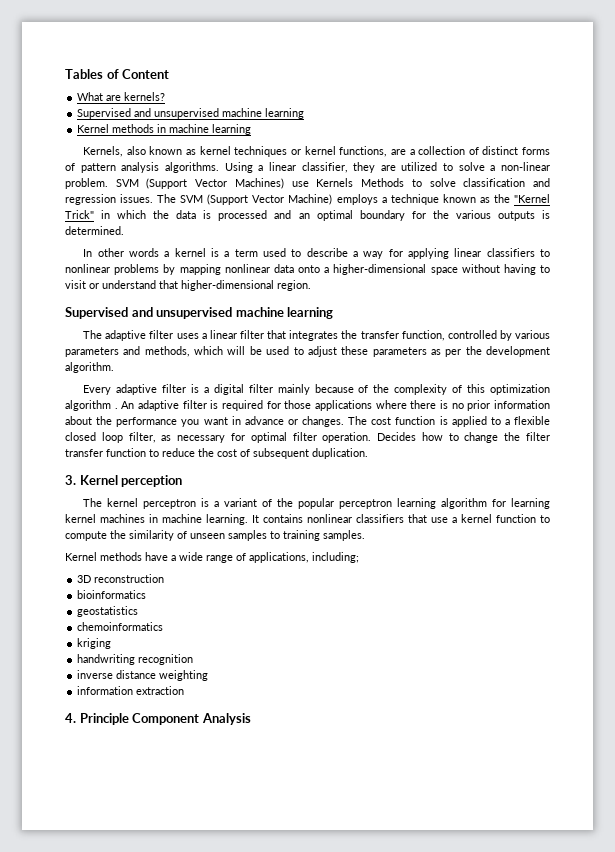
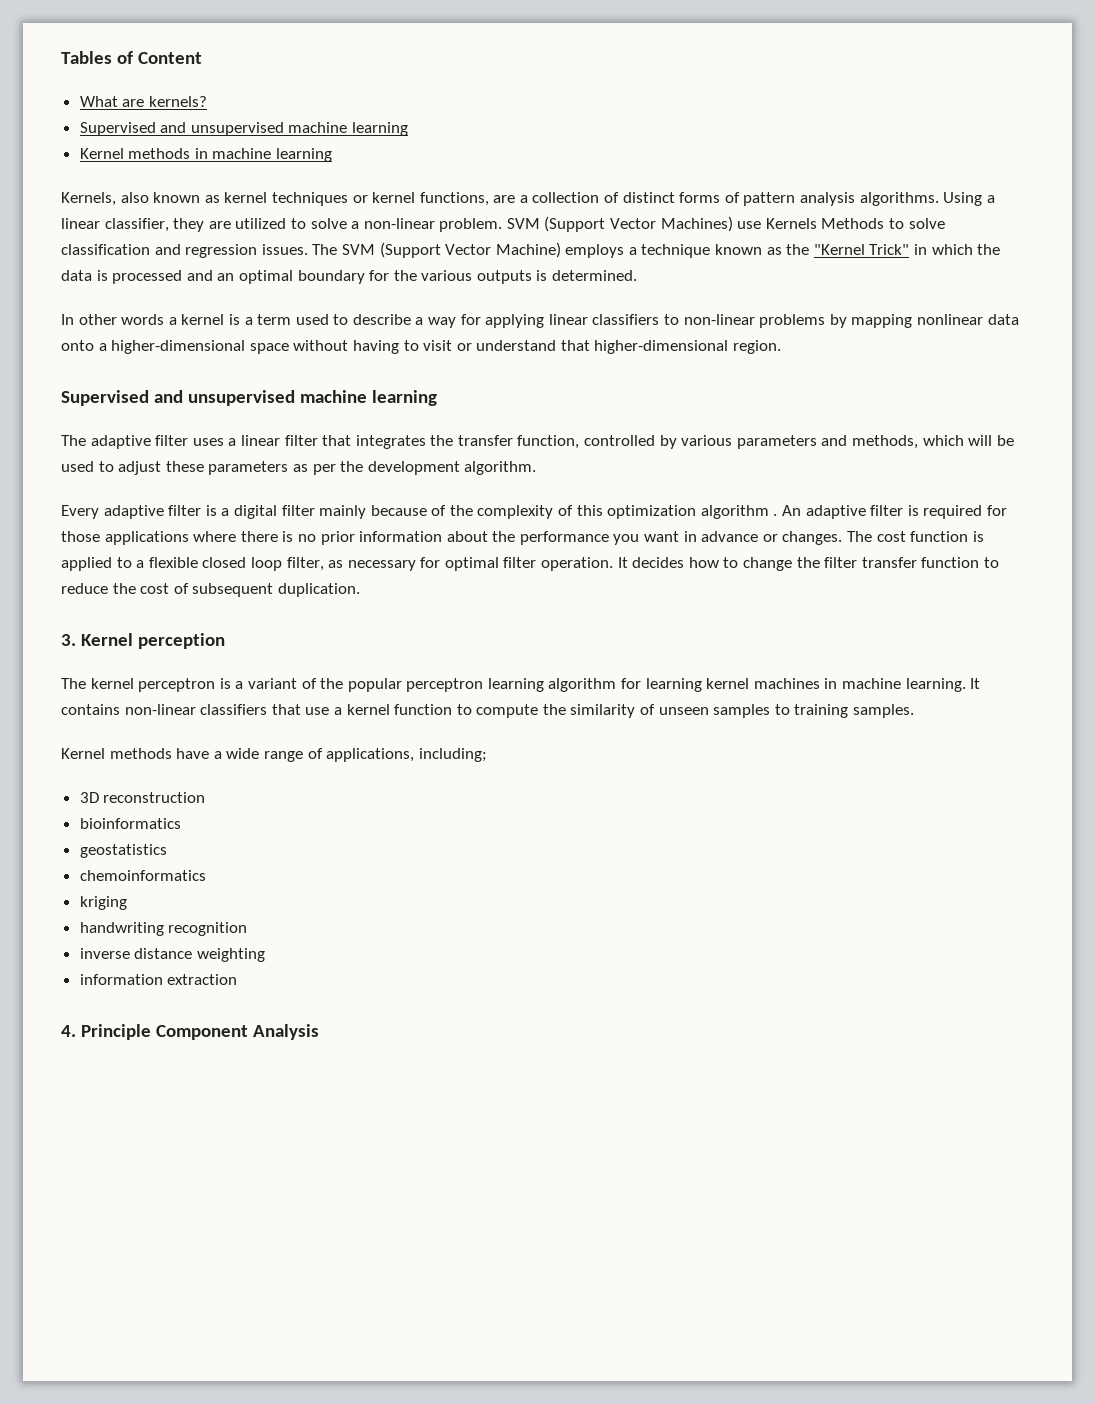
- In other words a kernel is a term used to describe a way for applying linear classifiers to nonlinear problems by mapping nonlinear data onto a higher-dimensional space without having to visit or understand that higher-dimensional region.
+ In other words a kernel is a term used to describe a way for applying linear classifiers to non-linear problems by mapping nonlinear data onto a higher-dimensional space without having to visit or understand that higher-dimensional region.
- Decides how to change the filter transfer function to reduce the cost of subsequent duplication.
+ It decides how to change the filter transfer function to reduce the cost of subsequent duplication.
- It contains nonlinear classifiers that use a kernel function to compute the similarity of unseen samples to training samples.
+ It contains non-linear classifiers that use a kernel function to compute the similarity of unseen samples to training samples.

